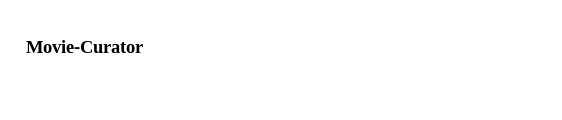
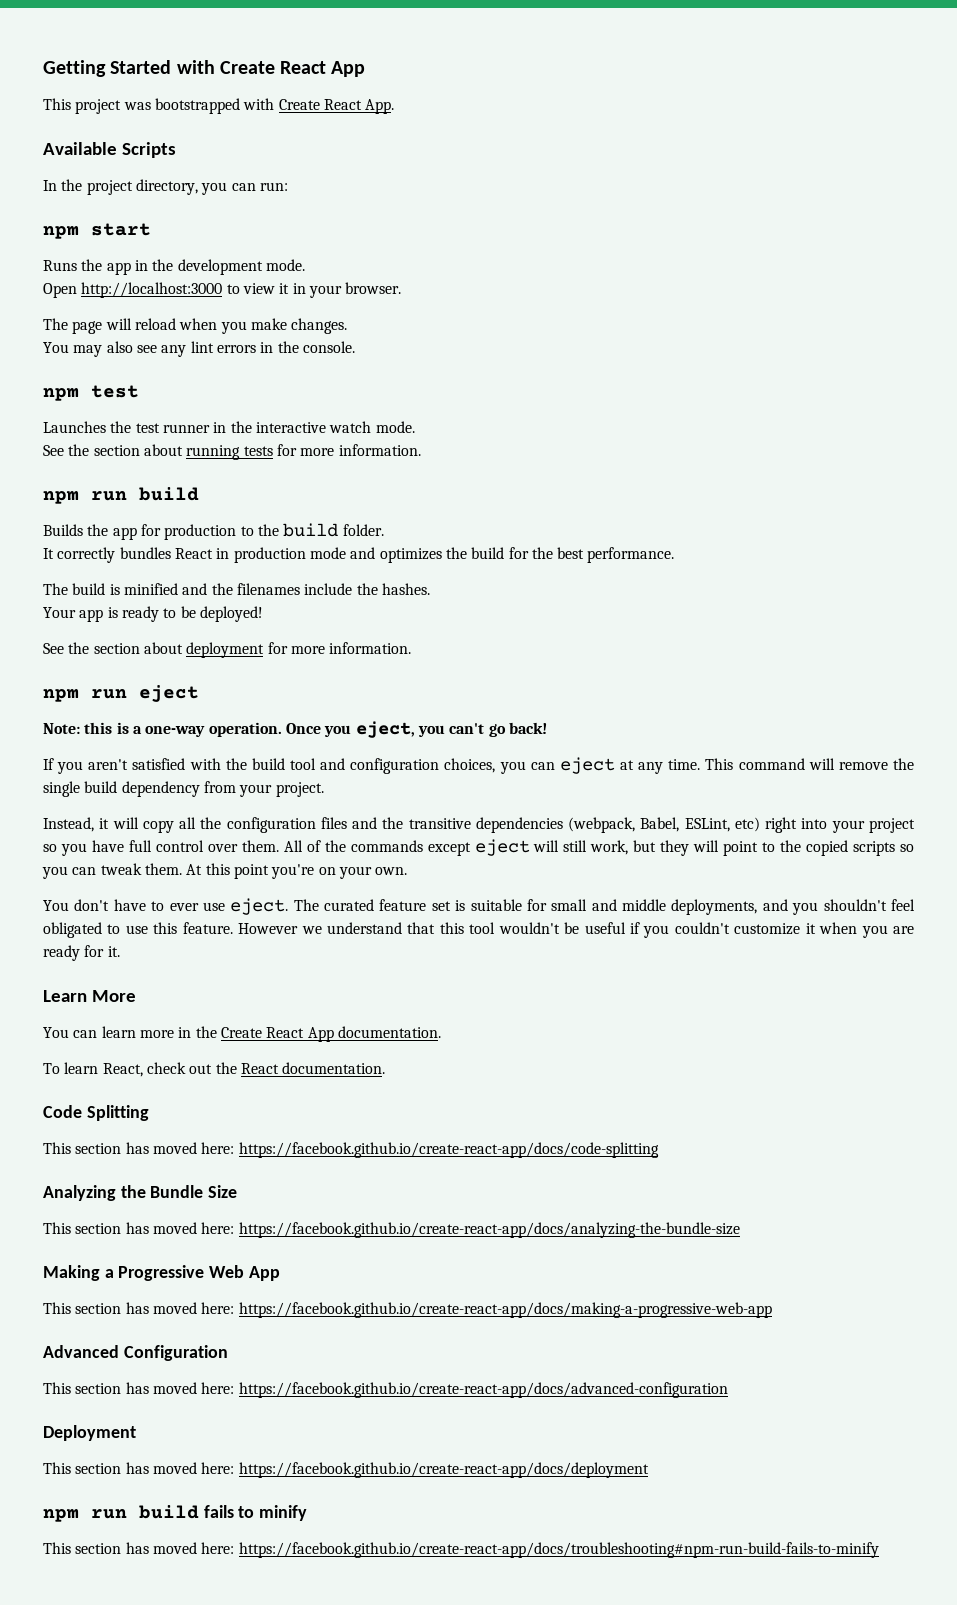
- Movie-Curator
+ Getting Started with Create React App
+ This project was bootstrapped with Create React App.
+ Available Scripts
+ In the project directory, you can run:
+ npm start
+ Runs the app in the development mode.
+ Open http://localhost:3000 to view it in your browser.
+ The page will reload when you make changes.
+ You may also see any lint errors in the console.
+ npm test
+ Launches the test runner in the interactive watch mode.
+ See the section about running tests for more information.
+ npm run build
+ Builds the app for production to the build folder.
+ It correctly bundles React in production mode and optimizes the build for the best performance.
+ The build is minified and the filenames include the hashes.
+ Your app is ready to be deployed!
+ See the section about deployment for more information.
+ npm run eject
+ Note: this is a one-way operation. Once you eject, you can't go back!
+ If you aren't satisfied with the build tool and configuration choices, you can eject at any time. This command will remove the single build dependency from your project.
+ Instead, it will copy all the configuration files and the transitive dependencies (webpack, Babel, ESLint, etc) right into your project so you have full control over them. All of the commands except eject will still work, but they will point to the copied scripts so you can tweak them. At this point you're on your own.
+ You don't have to ever use eject. The curated feature set is suitable for small and middle deployments, and you shouldn't feel obligated to use this feature. However we understand that this tool wouldn't be useful if you couldn't customize it when you are ready for it.
+ Learn More
+ You can learn more in the Create React App documentation.
+ To learn React, check out the React documentation.
+ Code Splitting
+ This section has moved here: https://facebook.github.io/create-react-app/docs/code-splitting
+ Analyzing the Bundle Size
+ This section has moved here: https://facebook.github.io/create-react-app/docs/analyzing-the-bundle-size
+ Making a Progressive Web App
+ This section has moved here: https://facebook.github.io/create-react-app/docs/making-a-progressive-web-app
+ Advanced Configuration
+ This section has moved here: https://facebook.github.io/create-react-app/docs/advanced-configuration
+ Deployment
+ This section has moved here: https://facebook.github.io/create-react-app/docs/deployment
+ npm run build fails to minify
+ This section has moved here: https://facebook.github.io/create-react-app/docs/troubleshooting#npm-run-build-fails-to-minify

